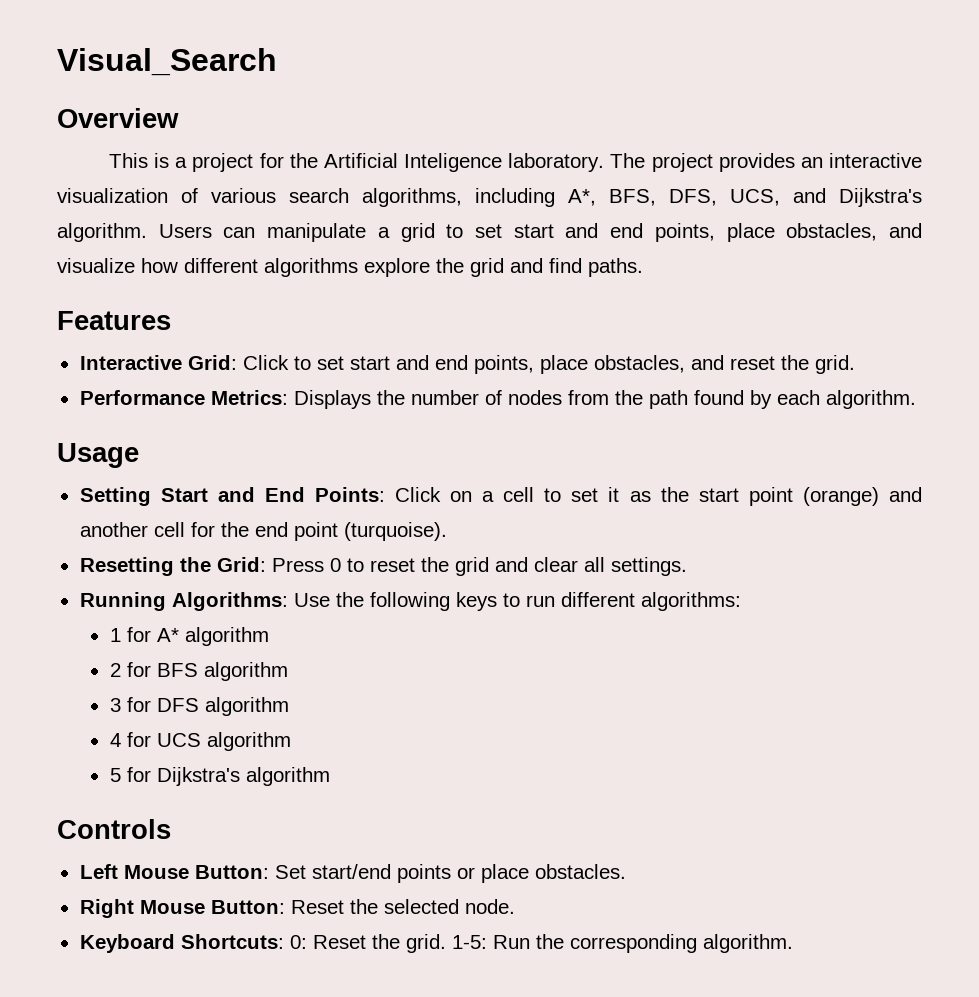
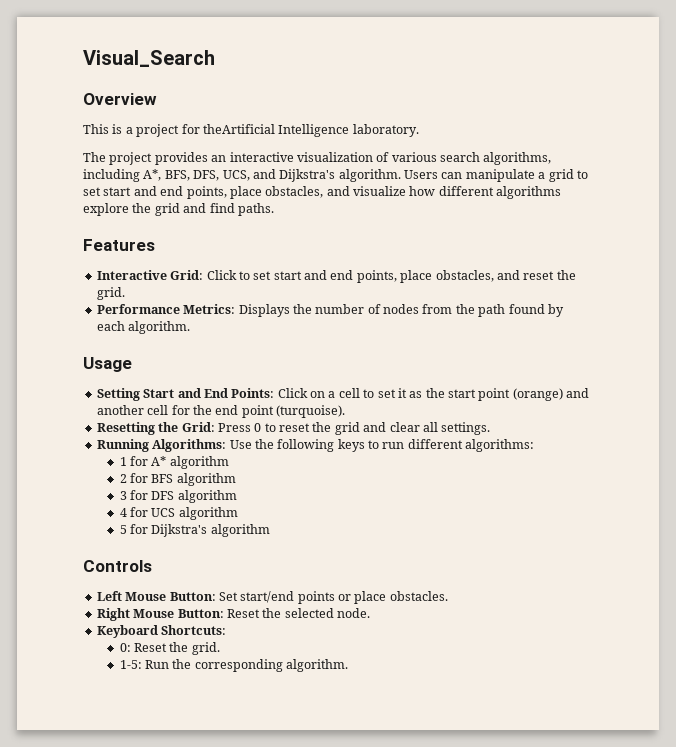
- This is a project for the Artificial Inteligence laboratory. The project provides an interactive visualization of various search algorithms, including A*, BFS, DFS, UCS, and Dijkstra's algorithm.
+ This is a project for theArtificial Intelligence laboratory.
+ The project provides an interactive visualization of various search algorithms, including A*, BFS, DFS, UCS, and Dijkstra's algorithm.
- Keyboard Shortcuts: 0: Reset the grid. 1-5: Run the corresponding algorithm.
+ Keyboard Shortcuts:
+ 0: Reset the grid.
+ 1-5: Run the corresponding algorithm.

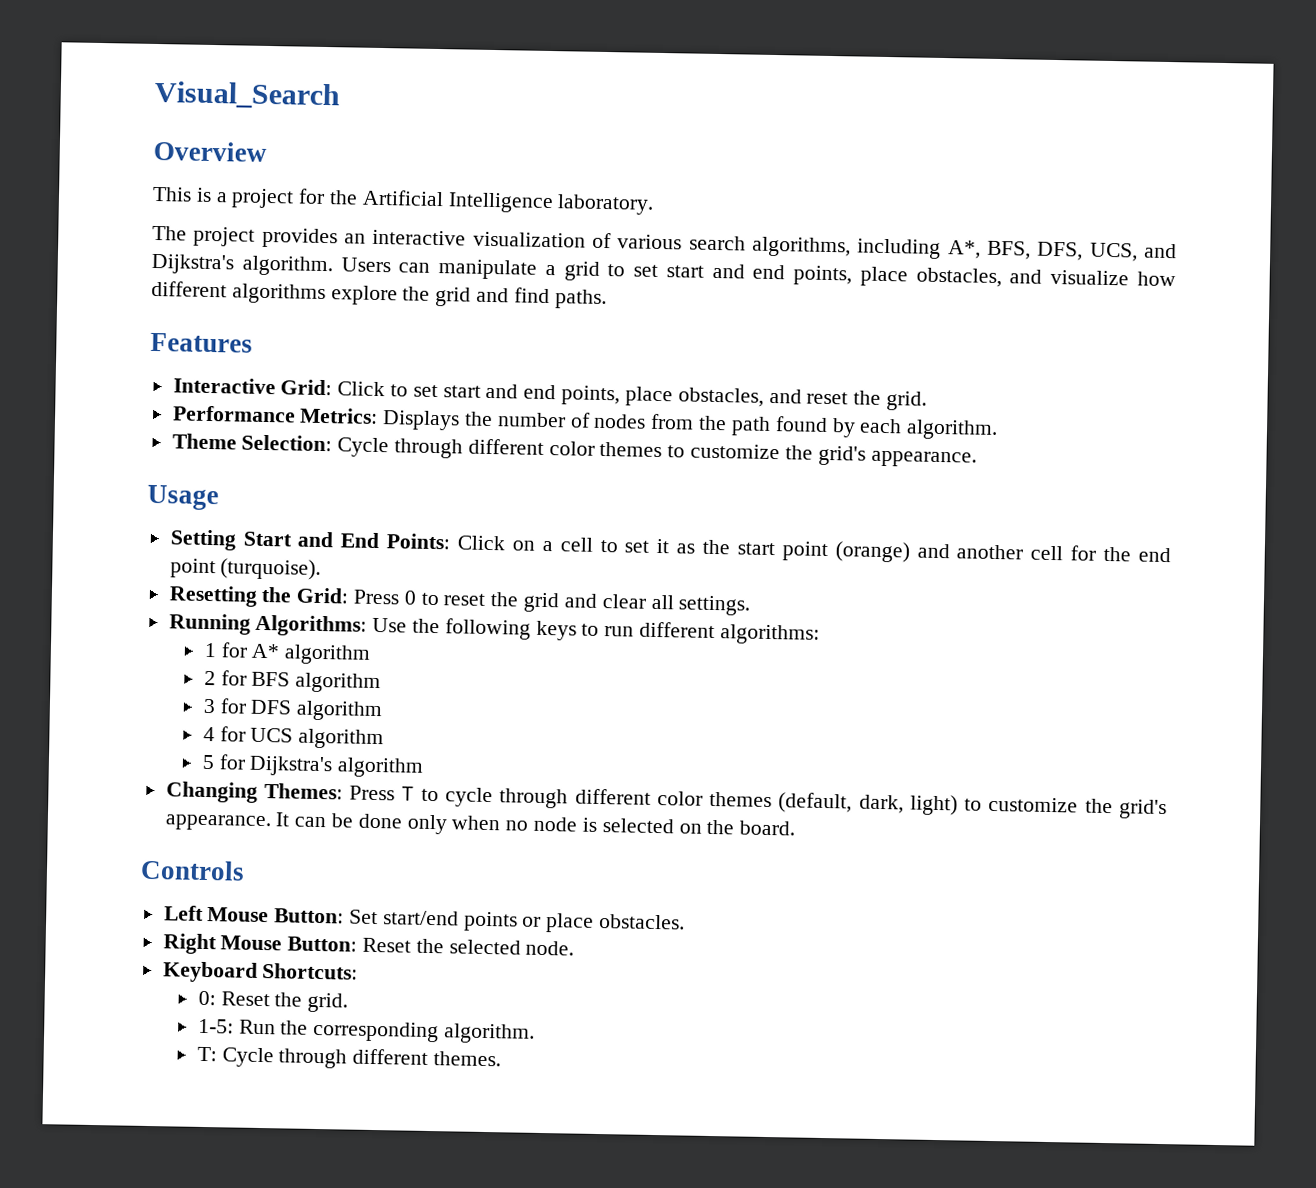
- This is a project for theArtificial Intelligence laboratory.
+ This is a project for the Artificial Intelligence laboratory.
+ Theme Selection: Cycle through different color themes to customize the grid's appearance.
+ Changing Themes: Press T to cycle through different color themes (default, dark, light) to customize the grid's appearance. It can be done only when no node is selected on the board.
+ T: Cycle through different themes.

